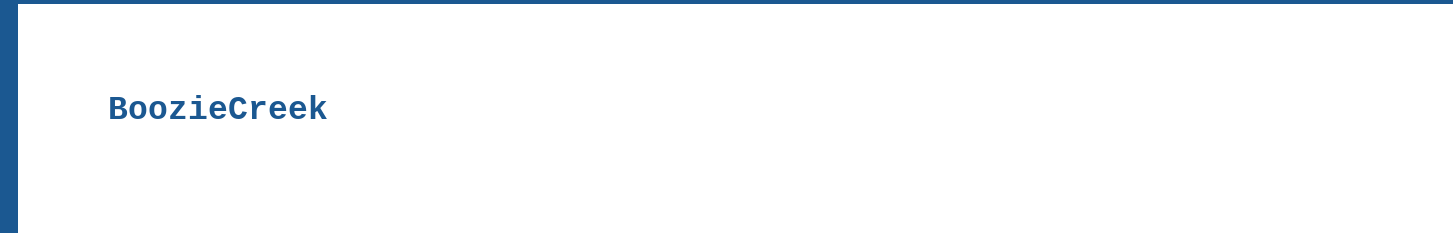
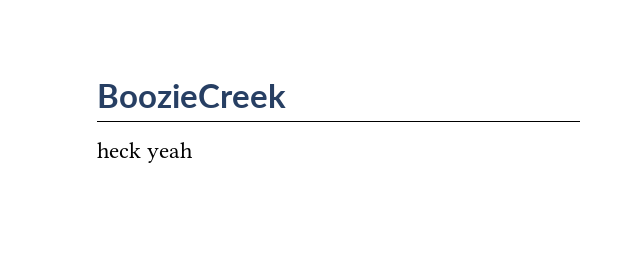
+ heck yeah

